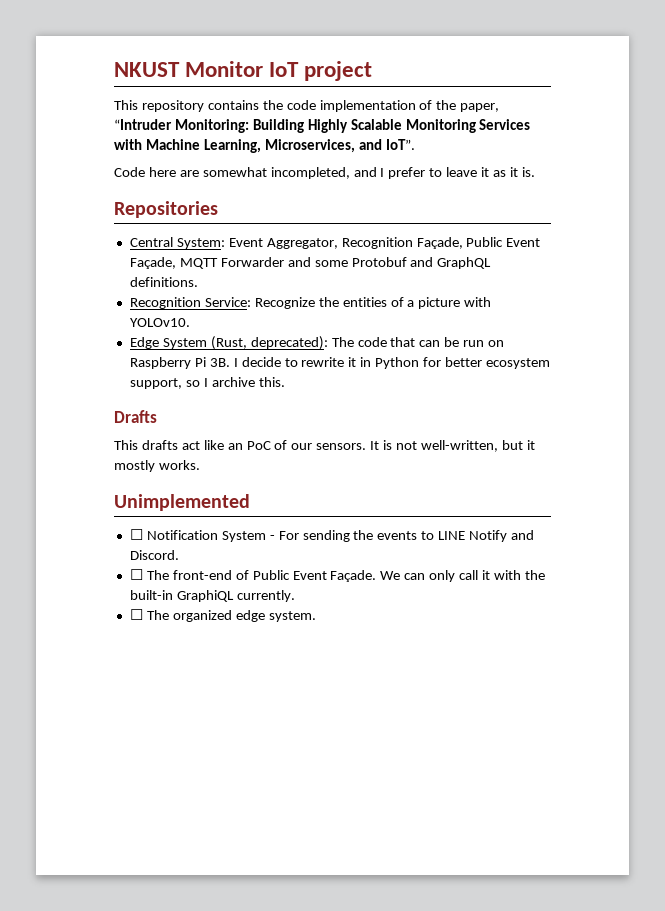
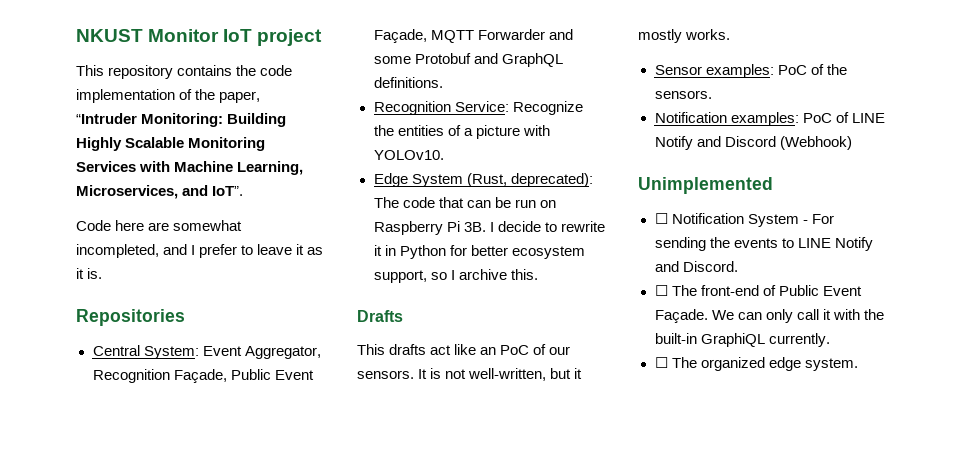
+ Sensor examples: PoC of the sensors.
+ Notification examples: PoC of LINE Notify and Discord (Webhook)

